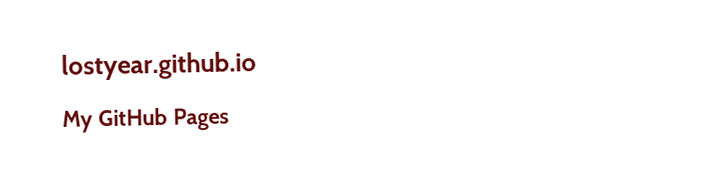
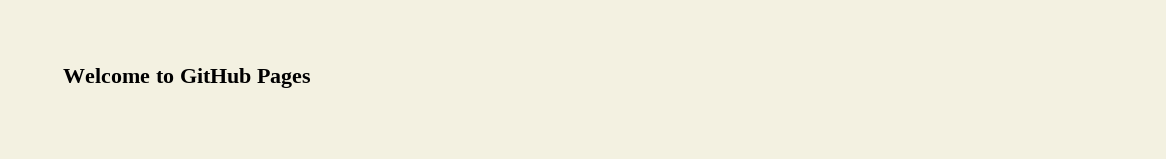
- lostyear.github.io
- My GitHub Pages
+ Welcome to GitHub Pages

